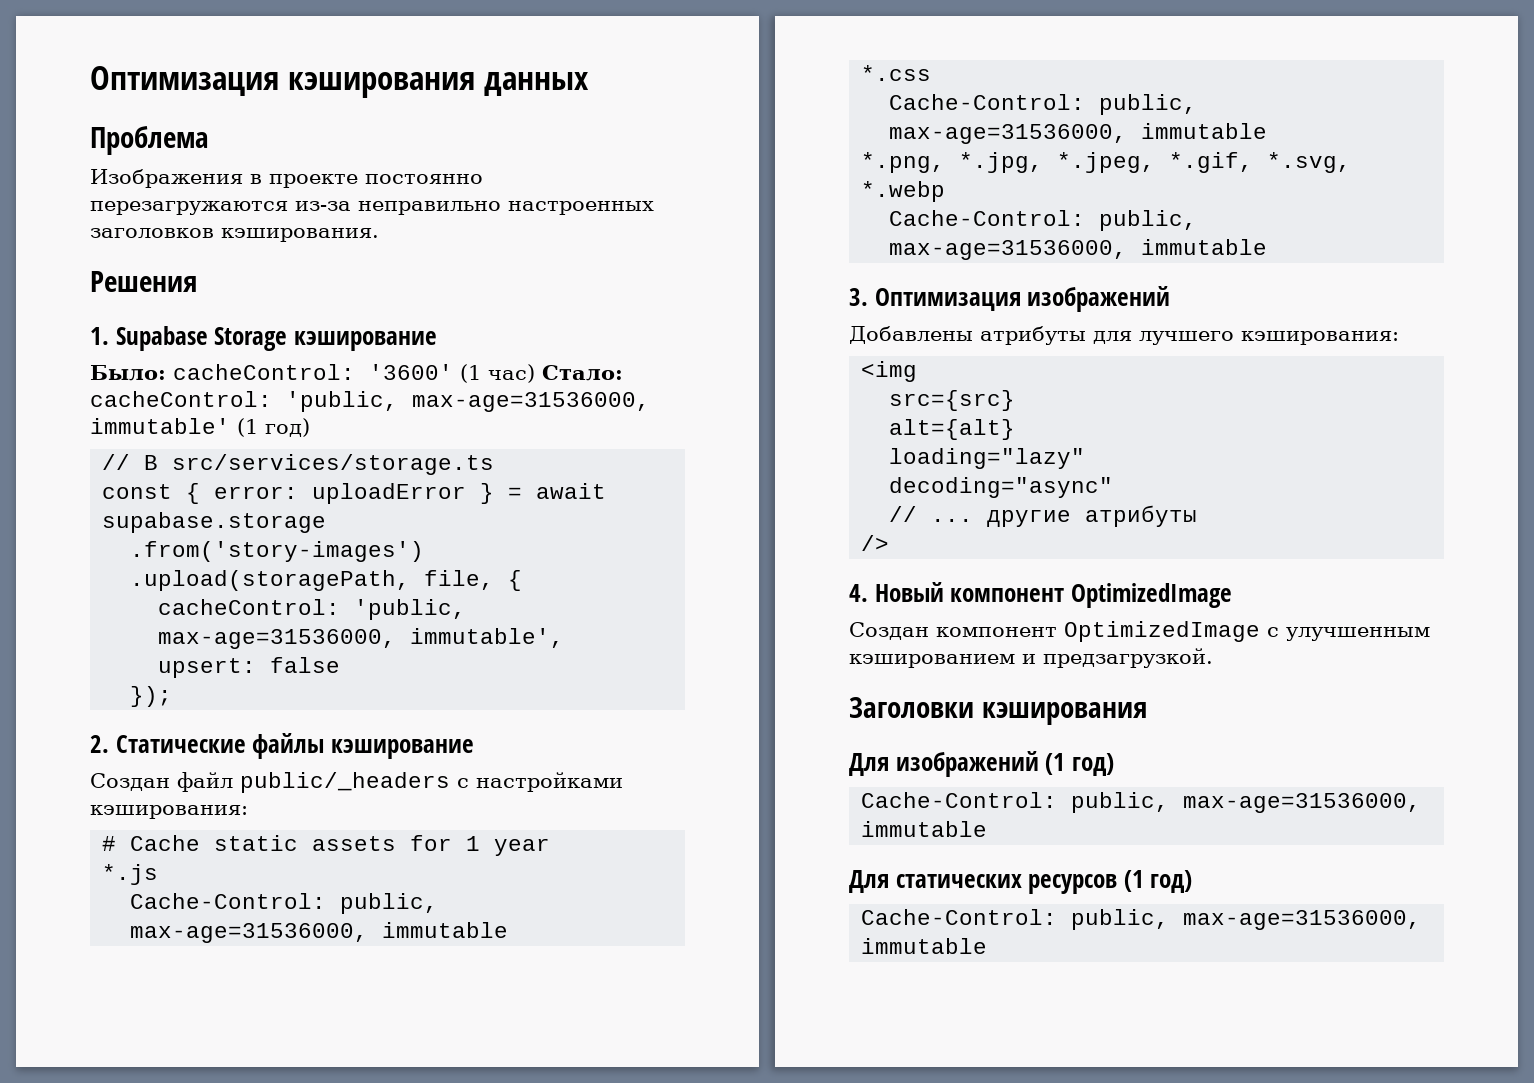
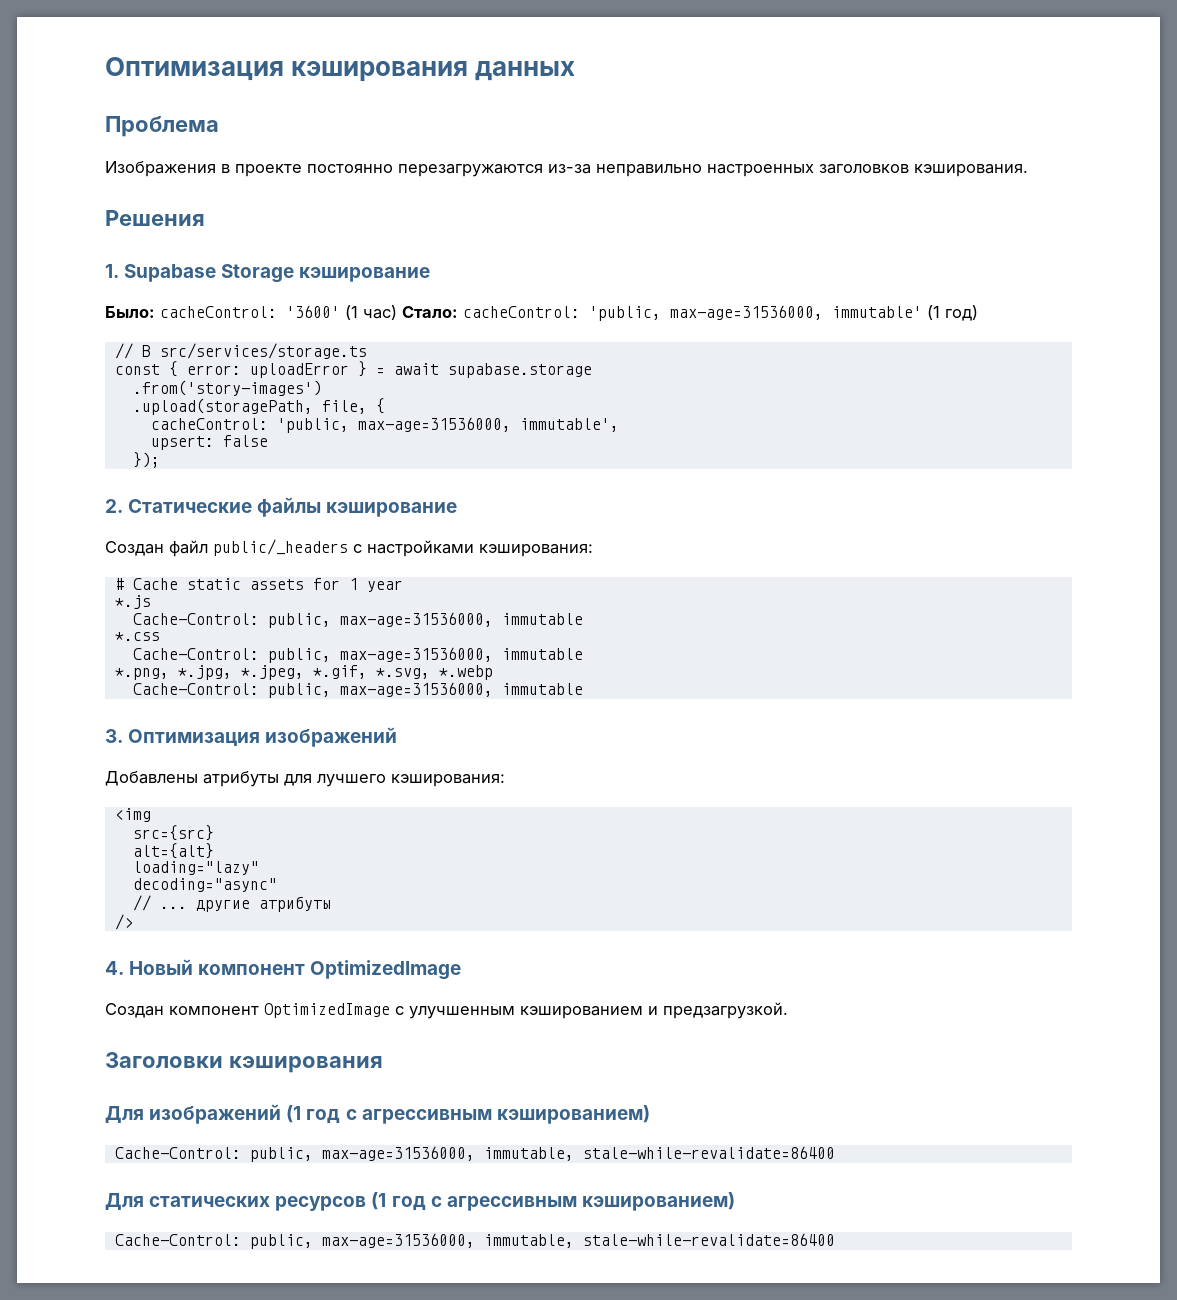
- Для изображений (1 год)
- Cache-Control: public, max-age=31536000, immutable
+ Для изображений (1 год с агрессивным кэшированием)
+ Cache-Control: public, max-age=31536000, immutable, stale-while-revalidate=86400
- Для статических ресурсов (1 год)
- Cache-Control: public, max-age=31536000, immutable
+ Для статических ресурсов (1 год с агрессивным кэшированием)
+ Cache-Control: public, max-age=31536000, immutable, stale-while-revalidate=86400

